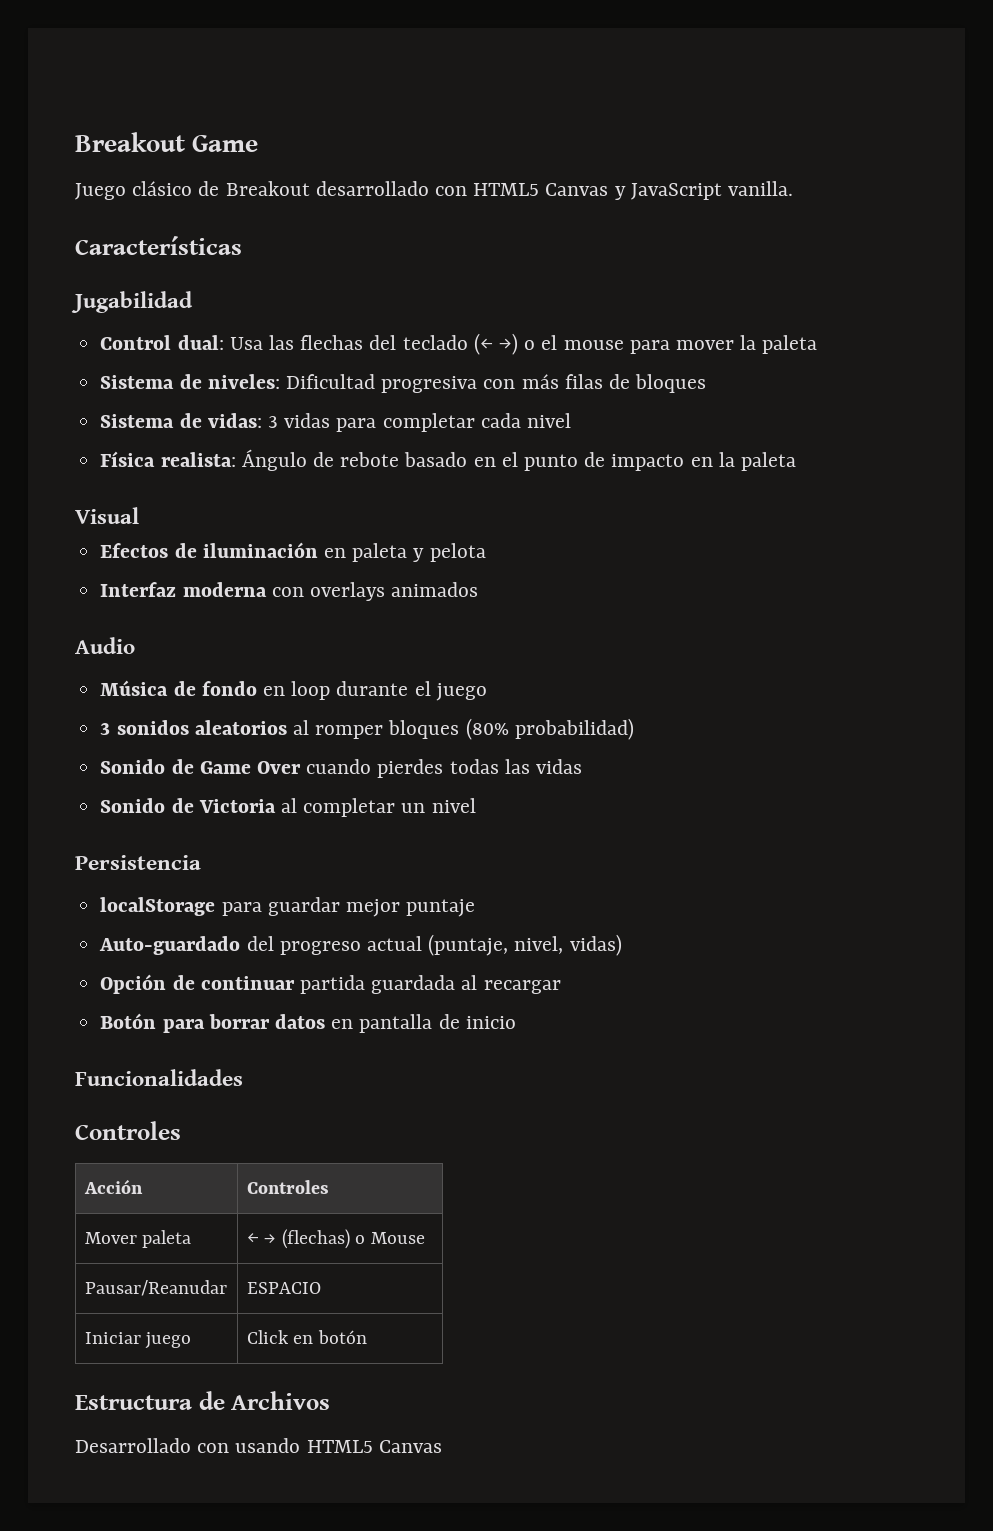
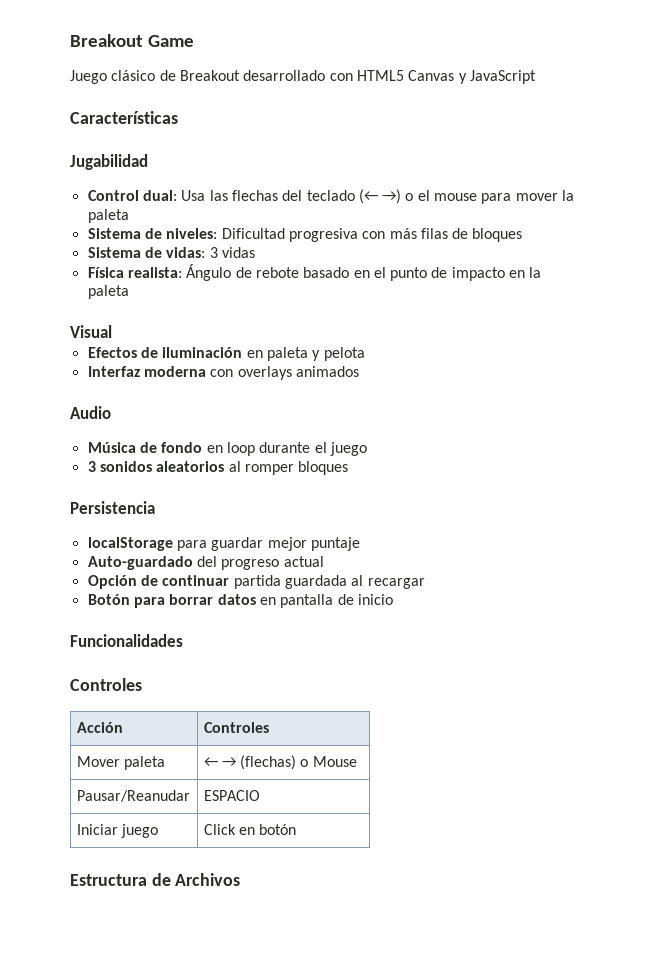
- Juego clásico de Breakout desarrollado con HTML5 Canvas y JavaScript vanilla.
+ Juego clásico de Breakout desarrollado con HTML5 Canvas y JavaScript
- Sistema de vidas: 3 vidas para completar cada nivel
+ Sistema de vidas: 3 vidas
- 3 sonidos aleatorios al romper bloques (80% probabilidad)
- Sonido de Game Over cuando pierdes todas las vidas
- Sonido de Victoria al completar un nivel
+ 3 sonidos aleatorios al romper bloques
- Auto-guardado del progreso actual (puntaje, nivel, vidas)
+ Auto-guardado del progreso actual
- Desarrollado con usando HTML5 Canvas

